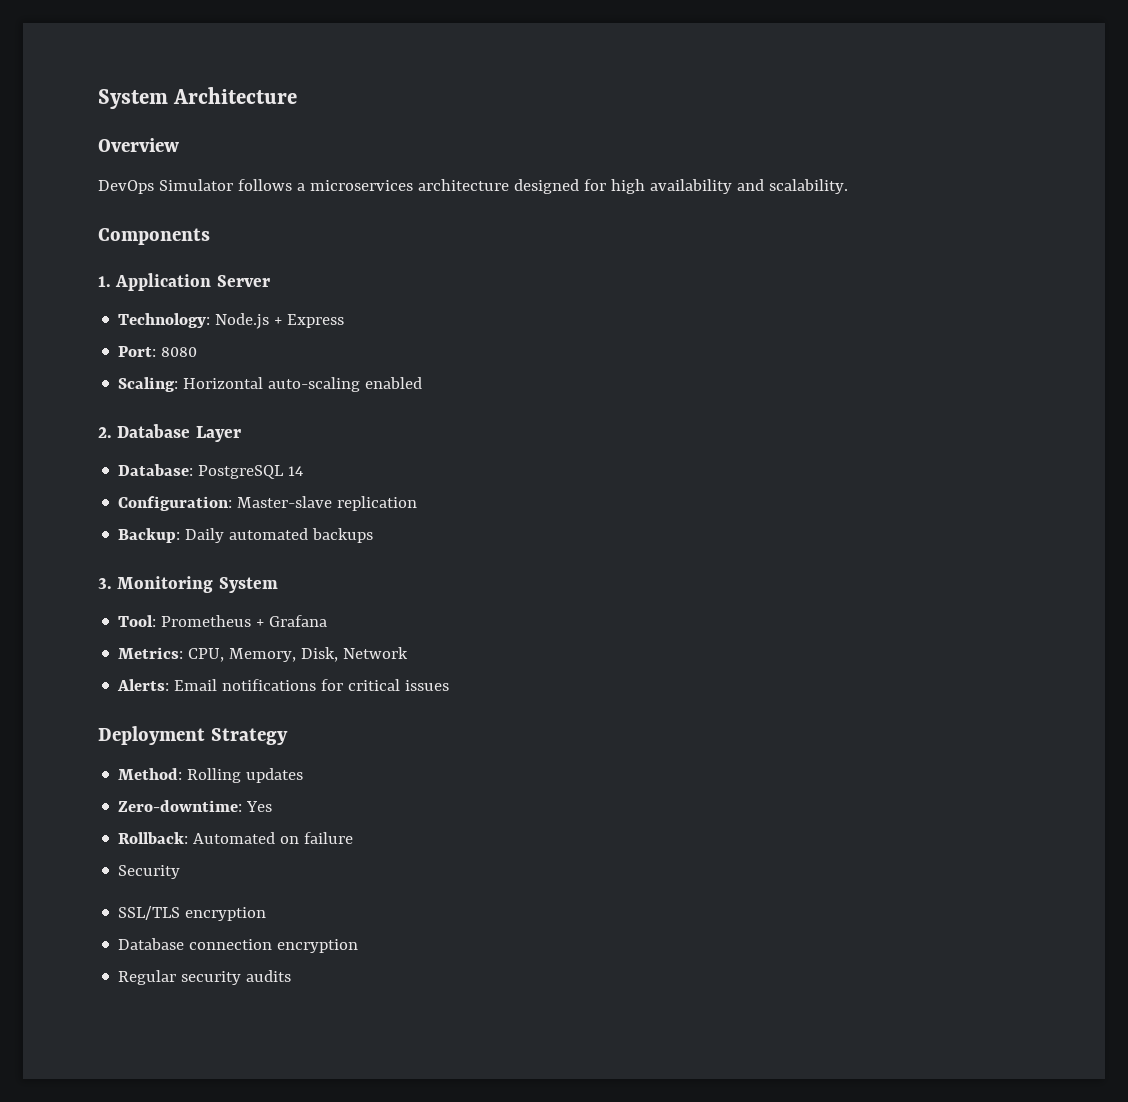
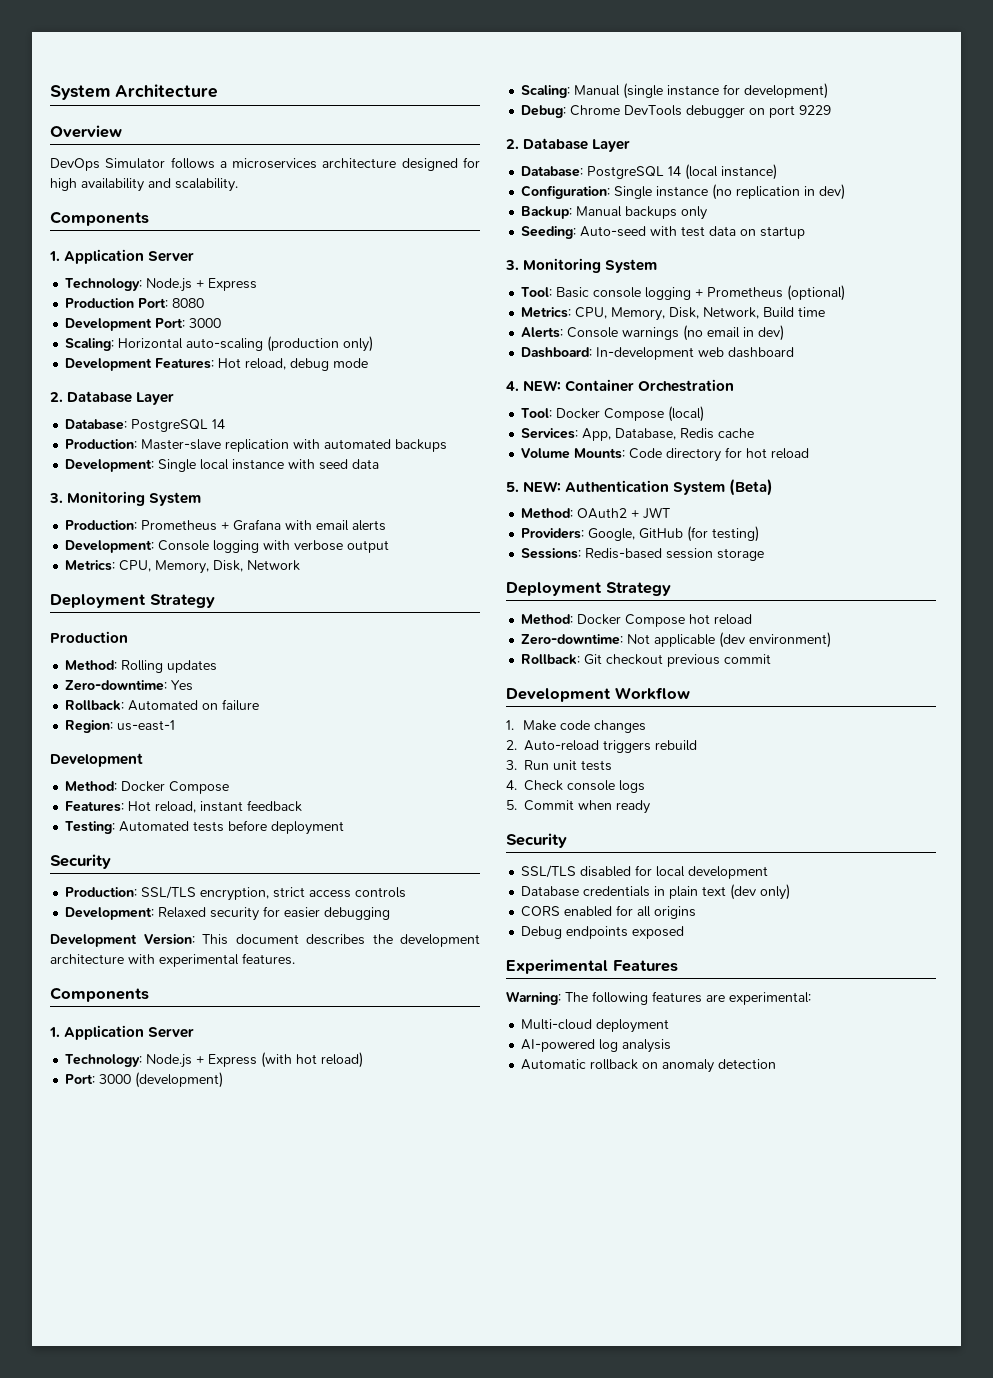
- Port: 8080
+ Production Port: 8080
+ Development Port: 3000
- Scaling: Horizontal auto-scaling enabled
+ Scaling: Horizontal auto-scaling (production only)
+ Development Features: Hot reload, debug mode
- Configuration: Master-slave replication
- Backup: Daily automated backups
+ Production: Master-slave replication with automated backups
+ Development: Single local instance with seed data
  3. Monitoring System
- Tool: Prometheus + Grafana
+ Production: Prometheus + Grafana with email alerts
+ Development: Console logging with verbose output
  Metrics: CPU, Memory, Disk, Network
- Alerts: Email notifications for critical issues
  Deployment Strategy
+ Production
+ Region: us-east-1
+ Development
+ Method: Docker Compose
+ Features: Hot reload, instant feedback
+ Testing: Automated tests before deployment
  Security
- SSL/TLS encryption
- Database connection encryption
- Regular security audits
+ Production: SSL/TLS encryption, strict access controls
+ Development: Relaxed security for easier debugging
+ Development Version: This document describes the development architecture with experimental features.
+ Components
+ 1. Application Server
+ Technology: Node.js + Express (with hot reload)
+ Port: 3000 (development)
+ Scaling: Manual (single instance for development)
+ Debug: Chrome DevTools debugger on port 9229
+ 2. Database Layer
+ Database: PostgreSQL 14 (local instance)
+ Configuration: Single instance (no replication in dev)
+ Backup: Manual backups only
+ Seeding: Auto-seed with test data on startup
+ 3. Monitoring System
+ Tool: Basic console logging + Prometheus (optional)
+ Metrics: CPU, Memory, Disk, Network, Build time
+ Alerts: Console warnings (no email in dev)
+ Dashboard: In-development web dashboard
+ 4. NEW: Container Orchestration
+ Tool: Docker Compose (local)
+ Services: App, Database, Redis cache
+ Volume Mounts: Code directory for hot reload
+ 5. NEW: Authentication System (Beta)
+ Method: OAuth2 + JWT
+ Providers: Google, GitHub (for testing)
+ Sessions: Redis-based session storage
+ Deployment Strategy
+ Method: Docker Compose hot reload
+ Zero-downtime: Not applicable (dev environment)
+ Rollback: Git checkout previous commit
+ Development Workflow
+ 1. Make code changes
+ 2. Auto-reload triggers rebuild
+ 3. Run unit tests
+ 4. Check console logs
+ 5. Commit when ready
+ Security
+ SSL/TLS disabled for local development
+ Database credentials in plain text (dev only)
+ CORS enabled for all origins
+ Debug endpoints exposed
+ Experimental Features
+ Warning: The following features are experimental:
+ Multi-cloud deployment
+ AI-powered log analysis
+ Automatic rollback on anomaly detection

